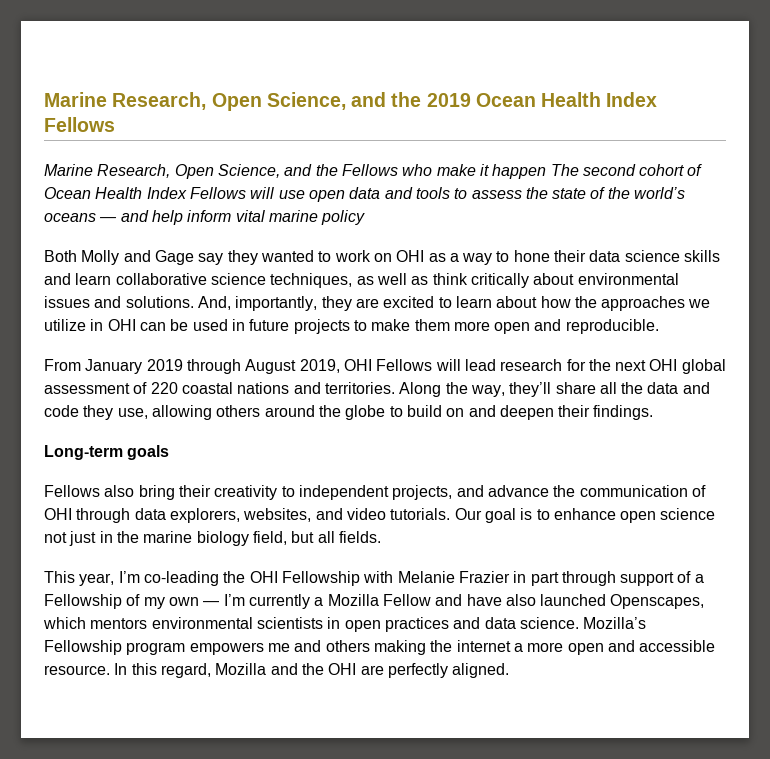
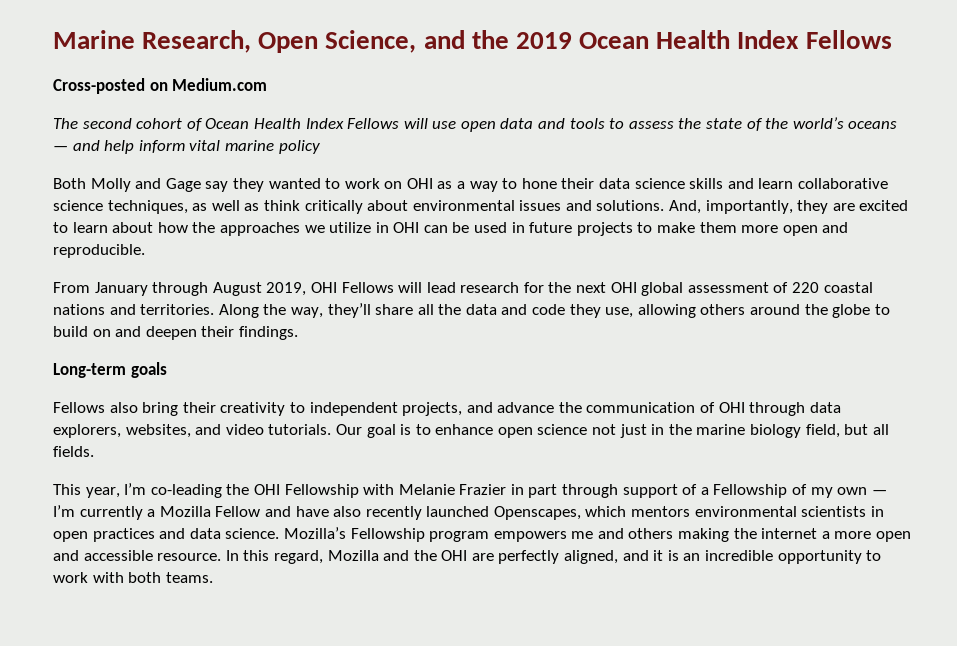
- Marine Research, Open Science, and the Fellows who make it happen The second cohort of Ocean Health Index Fellows will use open data and tools to assess the state of the world’s oceans — and help inform vital marine policy
+ Cross-posted on Medium.com
+ The second cohort of Ocean Health Index Fellows will use open data and tools to assess the state of the world’s oceans — and help inform vital marine policy
- From January 2019 through August 2019, OHI Fellows will lead research for the next OHI global assessment of 220 coastal nations and territories.
+ From January through August 2019, OHI Fellows will lead research for the next OHI global assessment of 220 coastal nations and territories.
- This year, I’m co-leading the OHI Fellowship with Melanie Frazier in part through support of a Fellowship of my own — I’m currently a Mozilla Fellow and have also launched Openscapes, which mentors environmental scientists in open practices and data science.
+ This year, I’m co-leading the OHI Fellowship with Melanie Frazier in part through support of a Fellowship of my own — I’m currently a Mozilla Fellow and have also recently launched Openscapes, which mentors environmental scientists in open practices and data science.
- In this regard, Mozilla and the OHI are perfectly aligned.
+ In this regard, Mozilla and the OHI are perfectly aligned, and it is an incredible opportunity to work with both teams.

